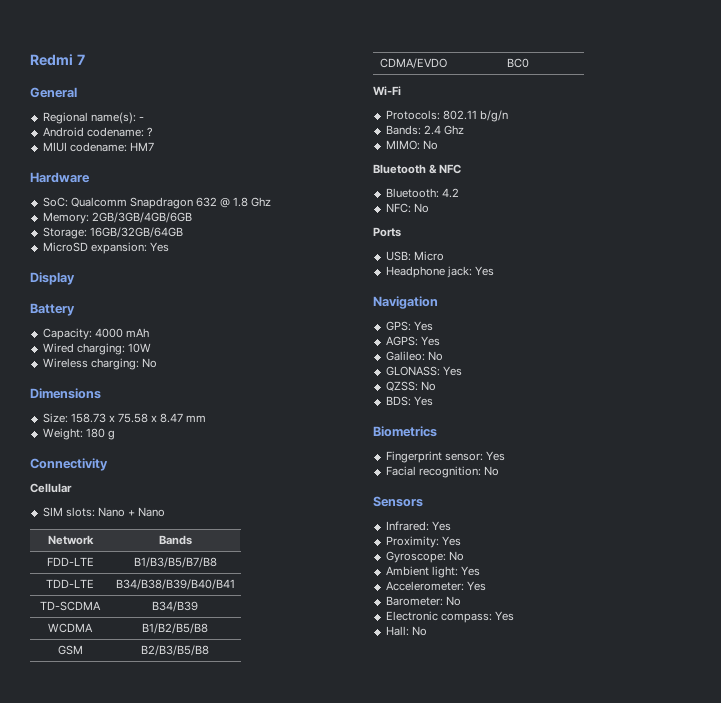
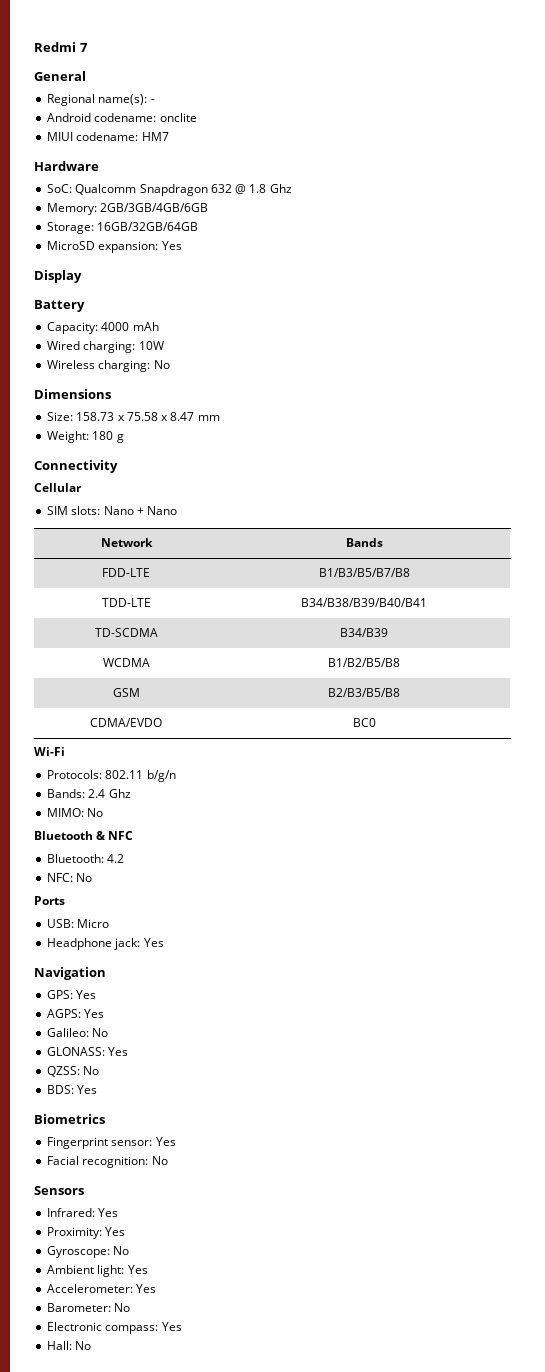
- Android codename: ?
+ Android codename: onclite

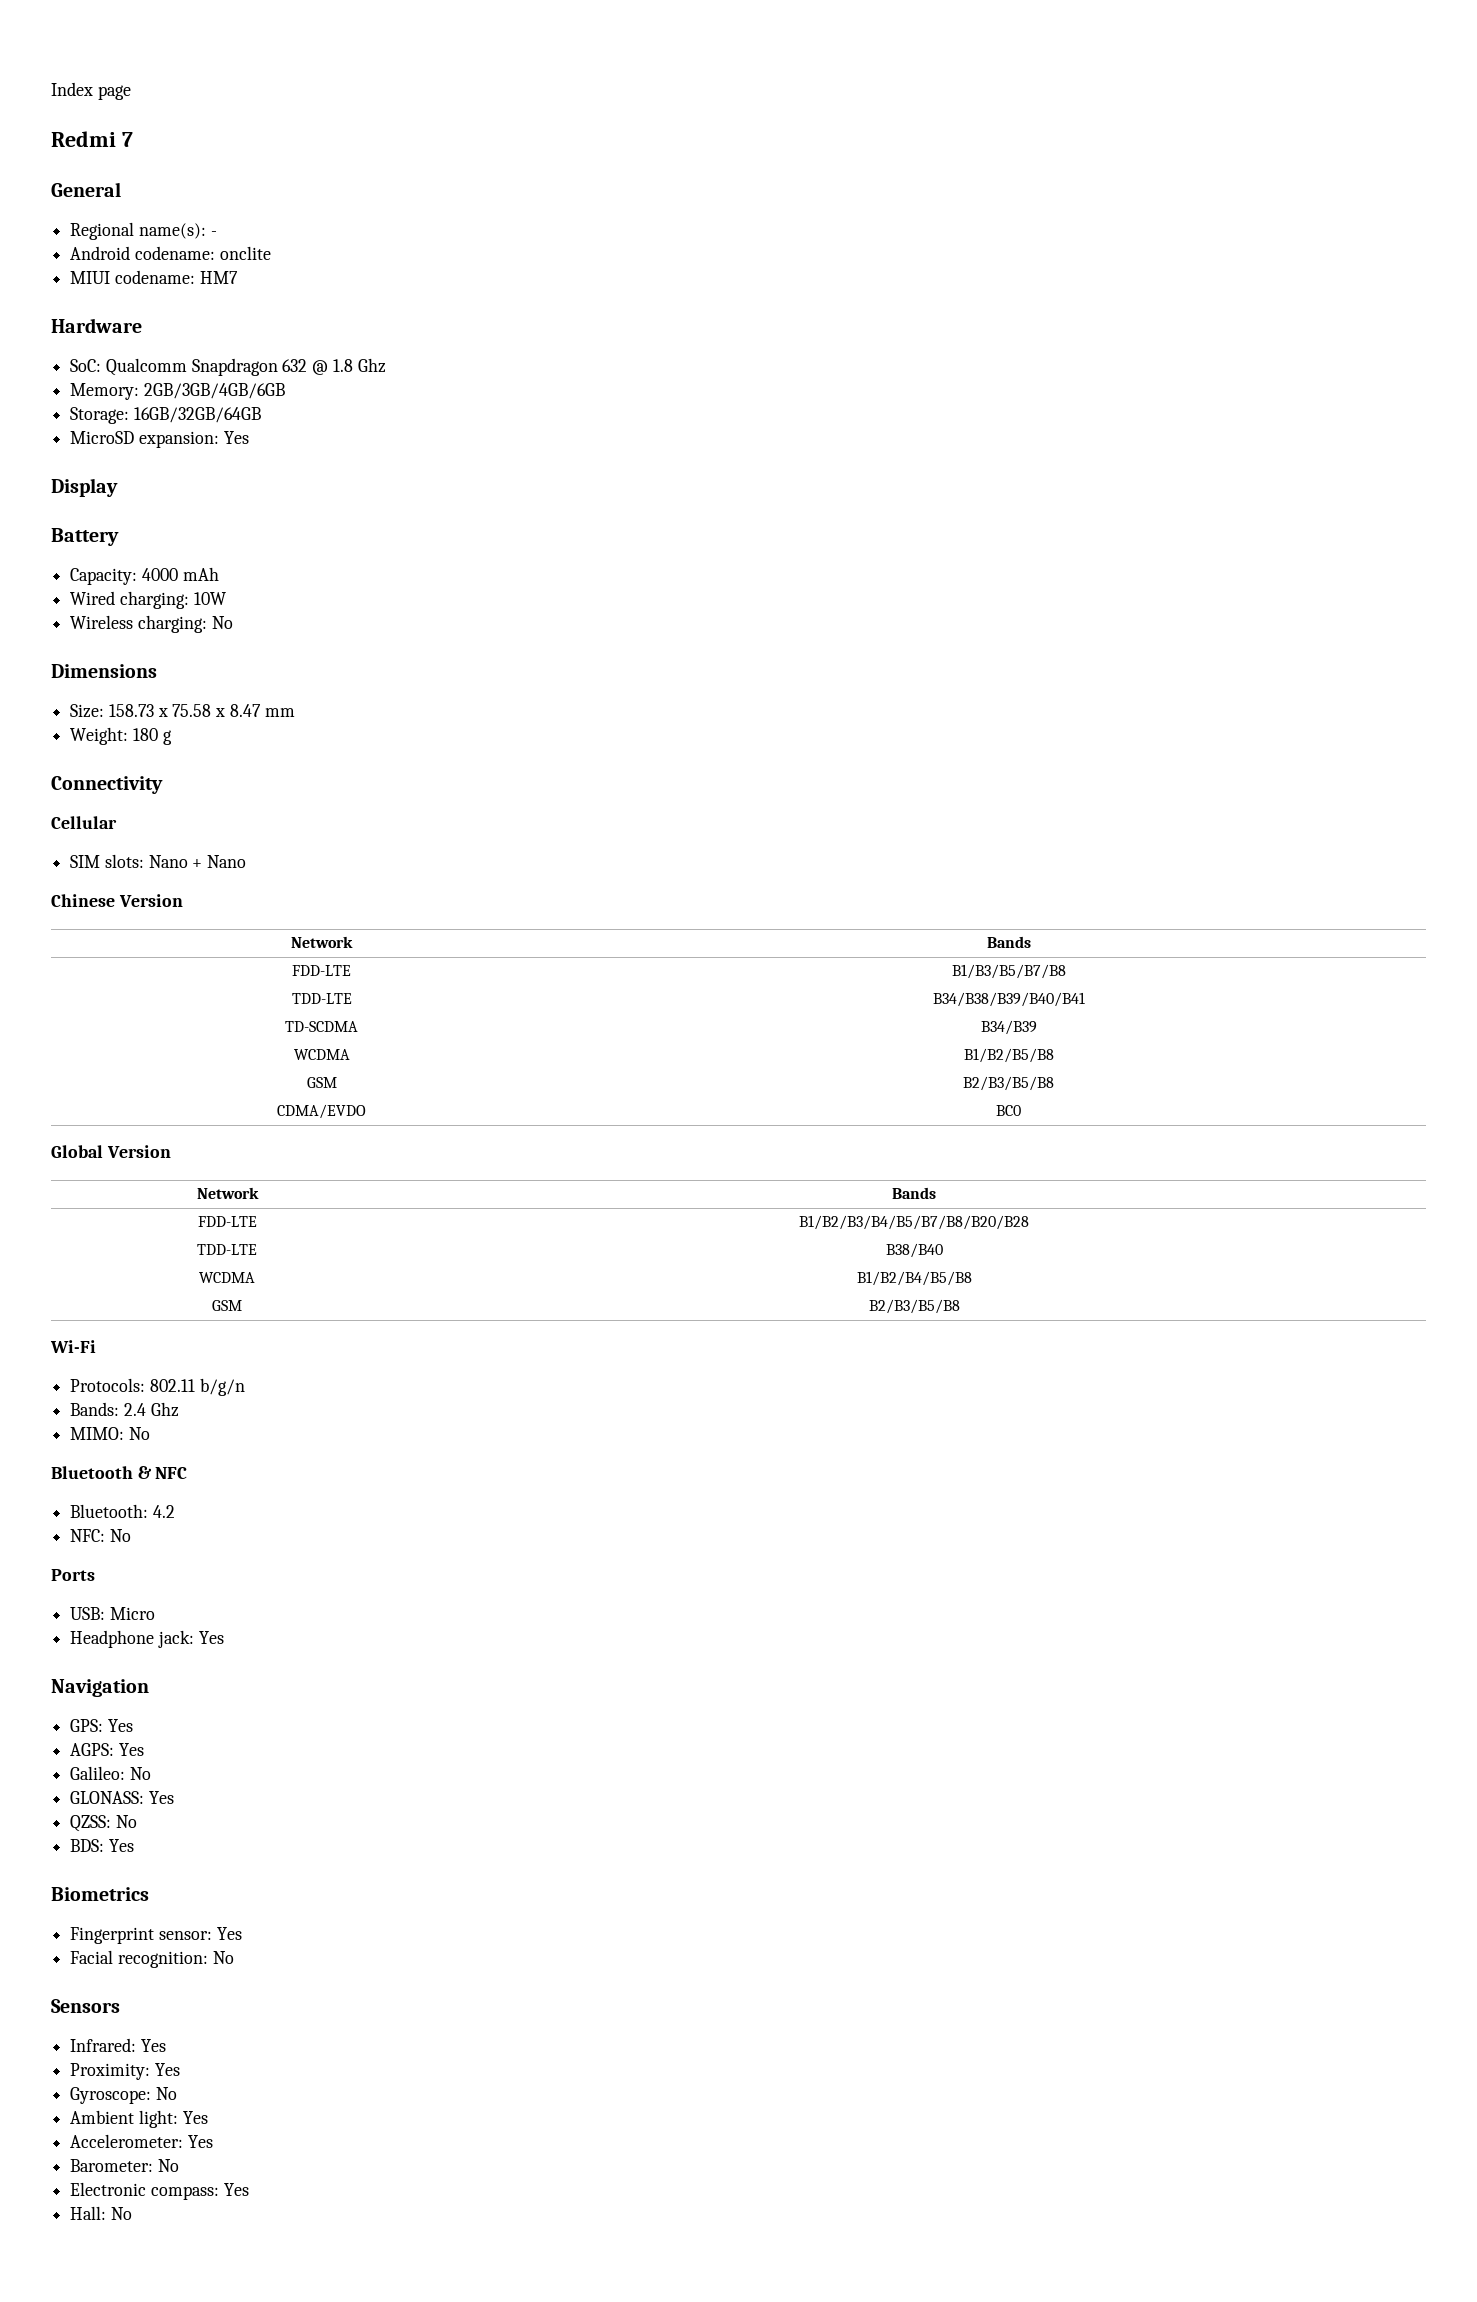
+ Index page
+ Chinese Version
+ Global Version
+ Network | Bands
+ FDD-LTE | B1/B2/B3/B4/B5/B7/B8/B20/B28
+ TDD-LTE | B38/B40
+ WCDMA | B1/B2/B4/B5/B8
+ GSM | B2/B3/B5/B8

